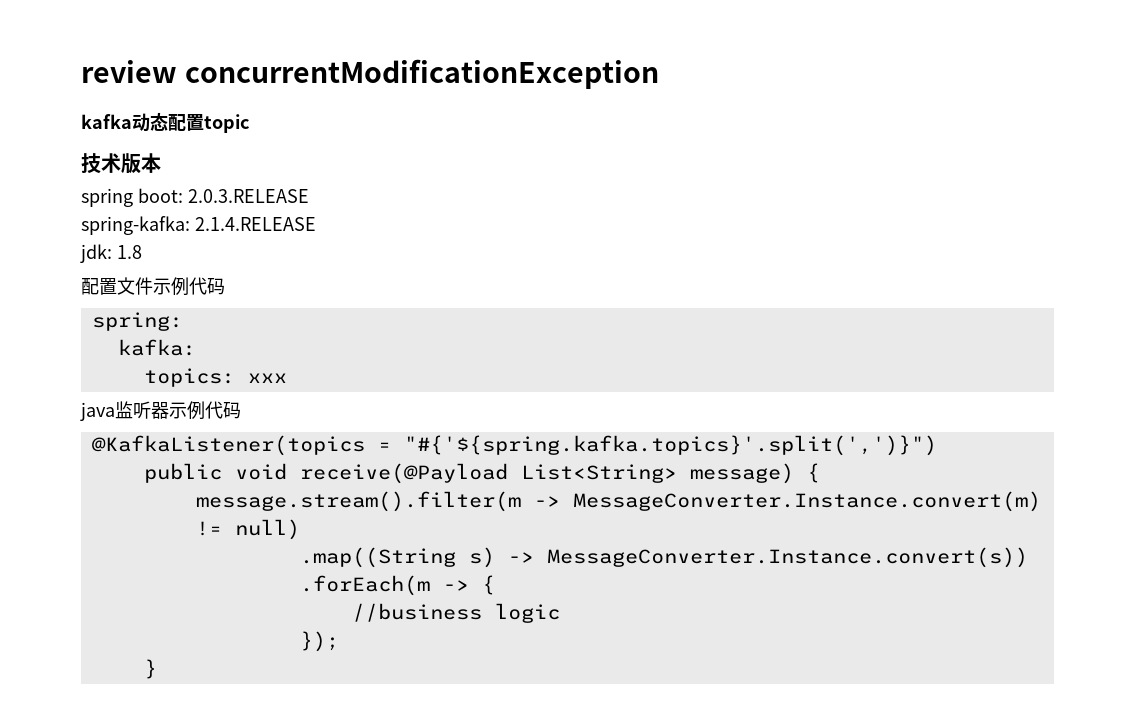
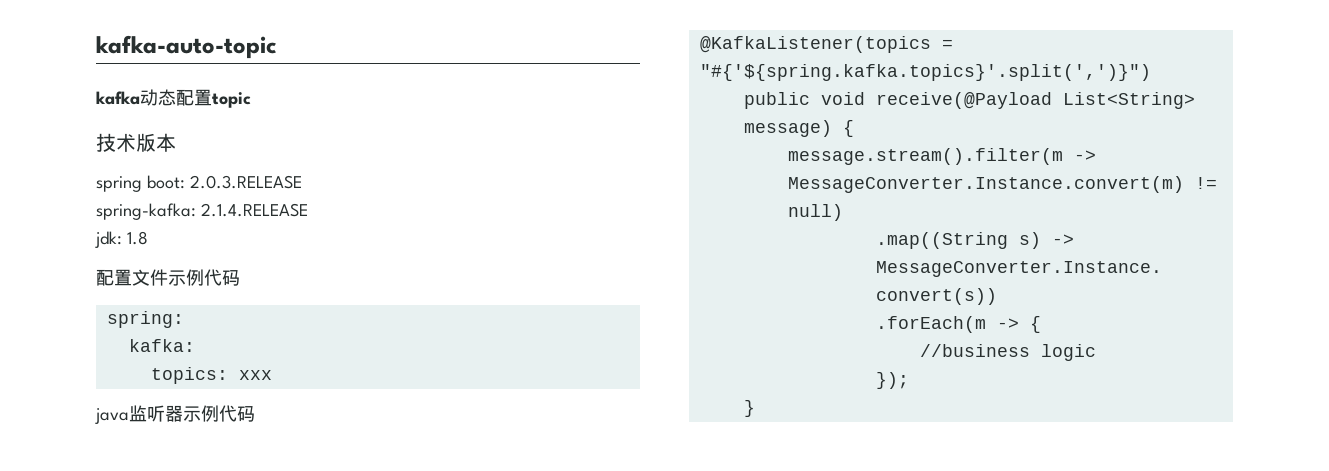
- review concurrentModificationException
+ kafka-auto-topic

